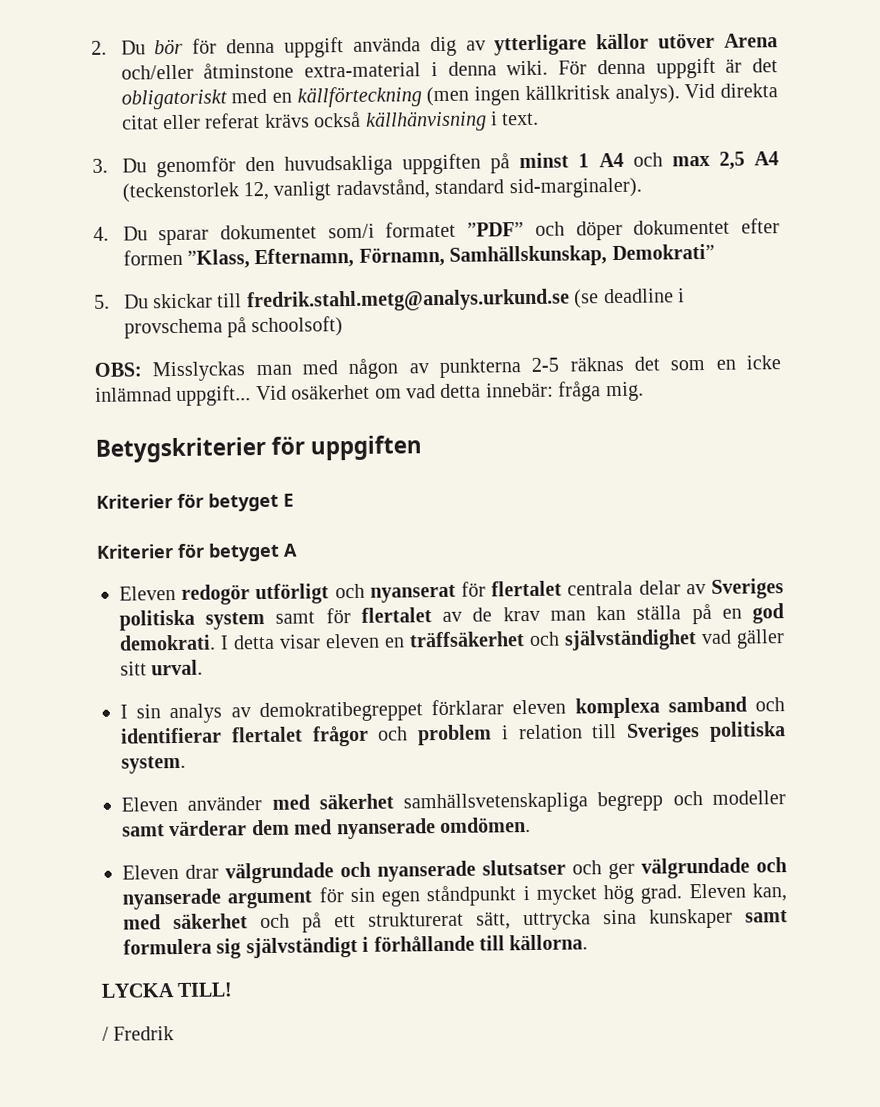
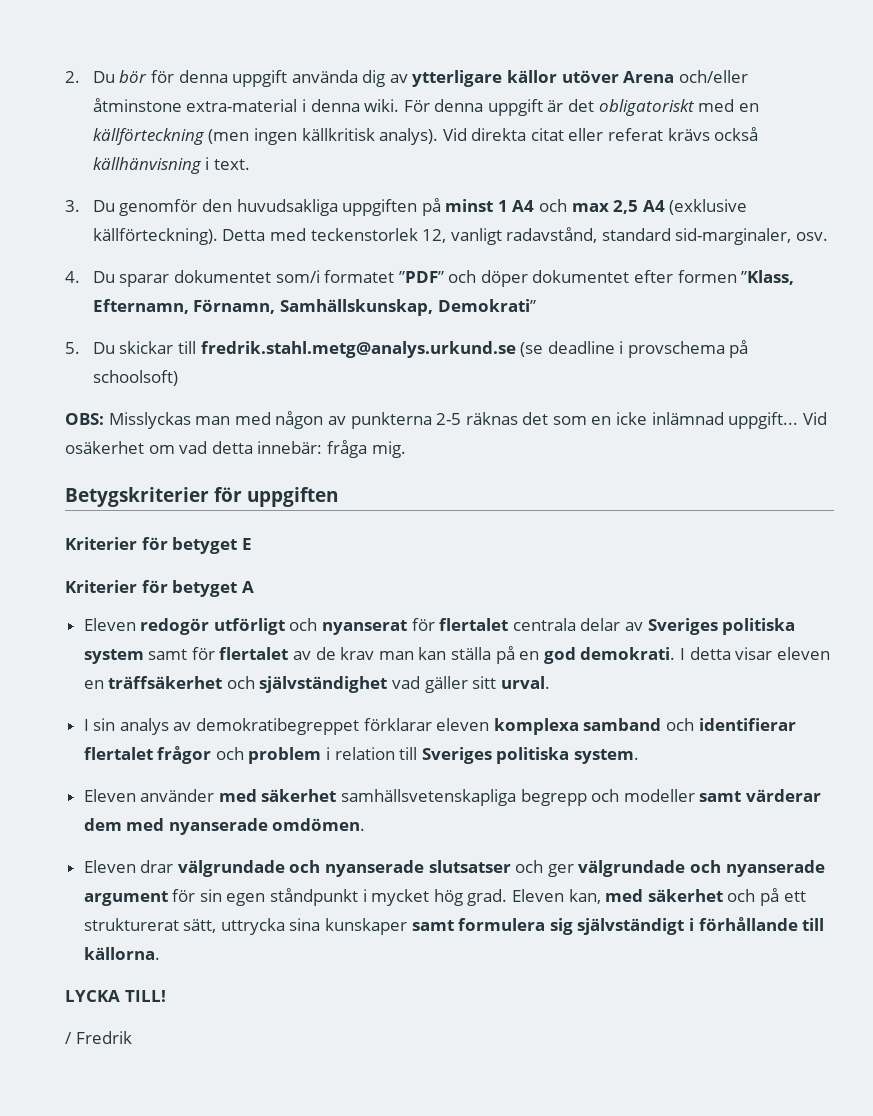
- 3. Du genomför den huvudsakliga uppgiften på minst 1 A4 och max 2,5 A4 (teckenstorlek 12, vanligt radavstånd, standard sid-marginaler).
+ 3. Du genomför den huvudsakliga uppgiften på minst 1 A4 och max 2,5 A4 (exklusive källförteckning). Detta med teckenstorlek 12, vanligt radavstånd, standard sid-marginaler, osv.

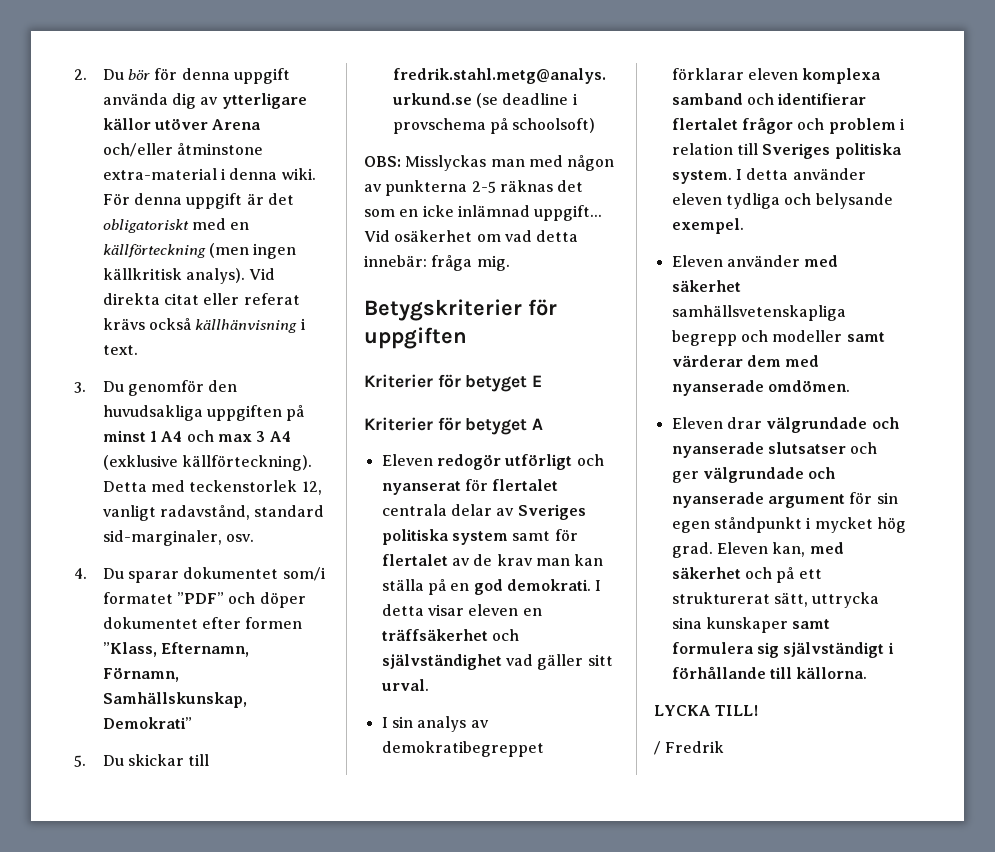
- 3. Du genomför den huvudsakliga uppgiften på minst 1 A4 och max 2,5 A4 (exklusive källförteckning).
+ 3. Du genomför den huvudsakliga uppgiften på minst 1 A4 och max 3 A4 (exklusive källförteckning).
+ I detta använder eleven tydliga och belysande exempel.

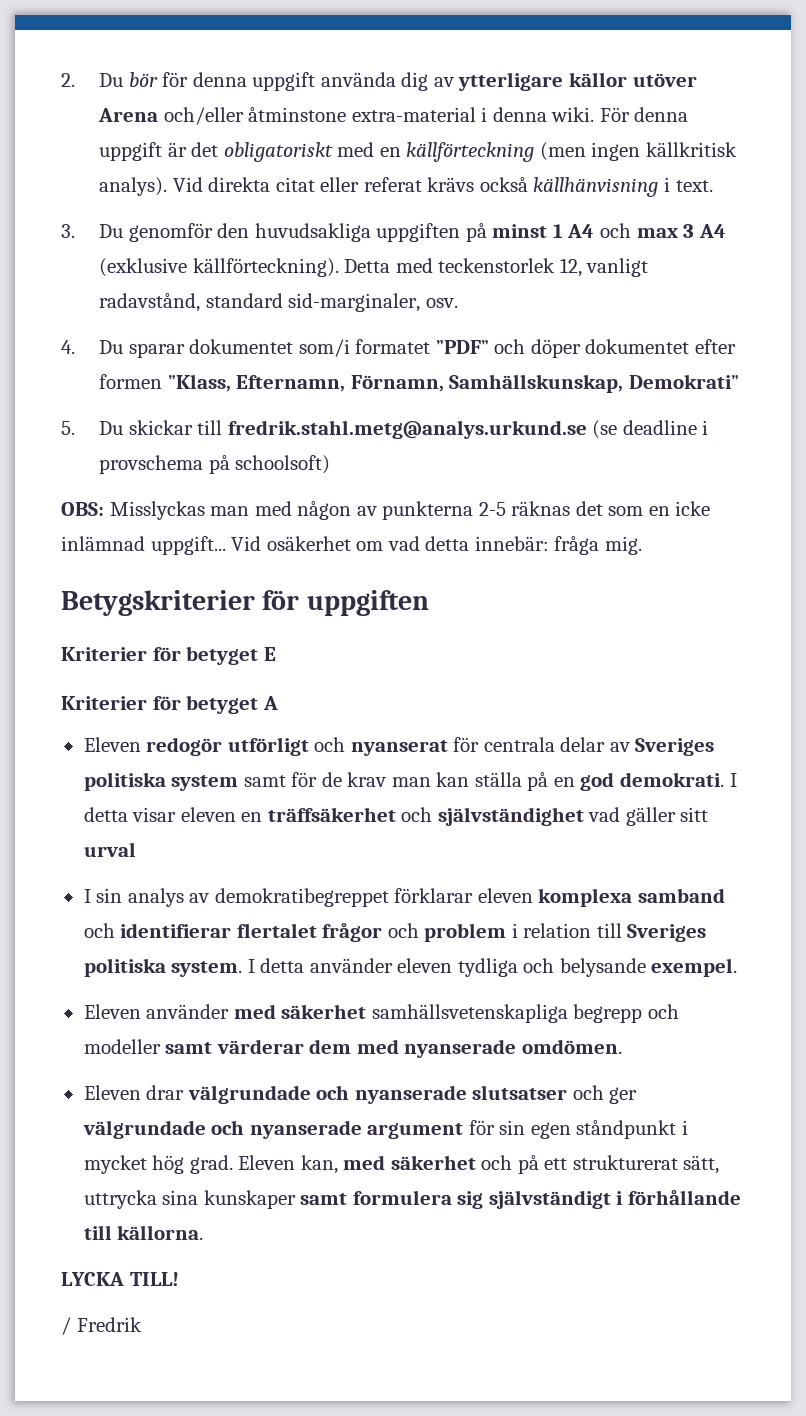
- Eleven redogör utförligt och nyanserat för flertalet centrala delar av Sveriges politiska system samt för flertalet av de krav man kan ställa på en god demokrati.
+ Eleven redogör utförligt och nyanserat för centrala delar av Sveriges politiska system samt för de krav man kan ställa på en god demokrati.
- I detta visar eleven en träffsäkerhet och självständighet vad gäller sitt urval.
+ I detta visar eleven en träffsäkerhet och självständighet vad gäller sitt urval

